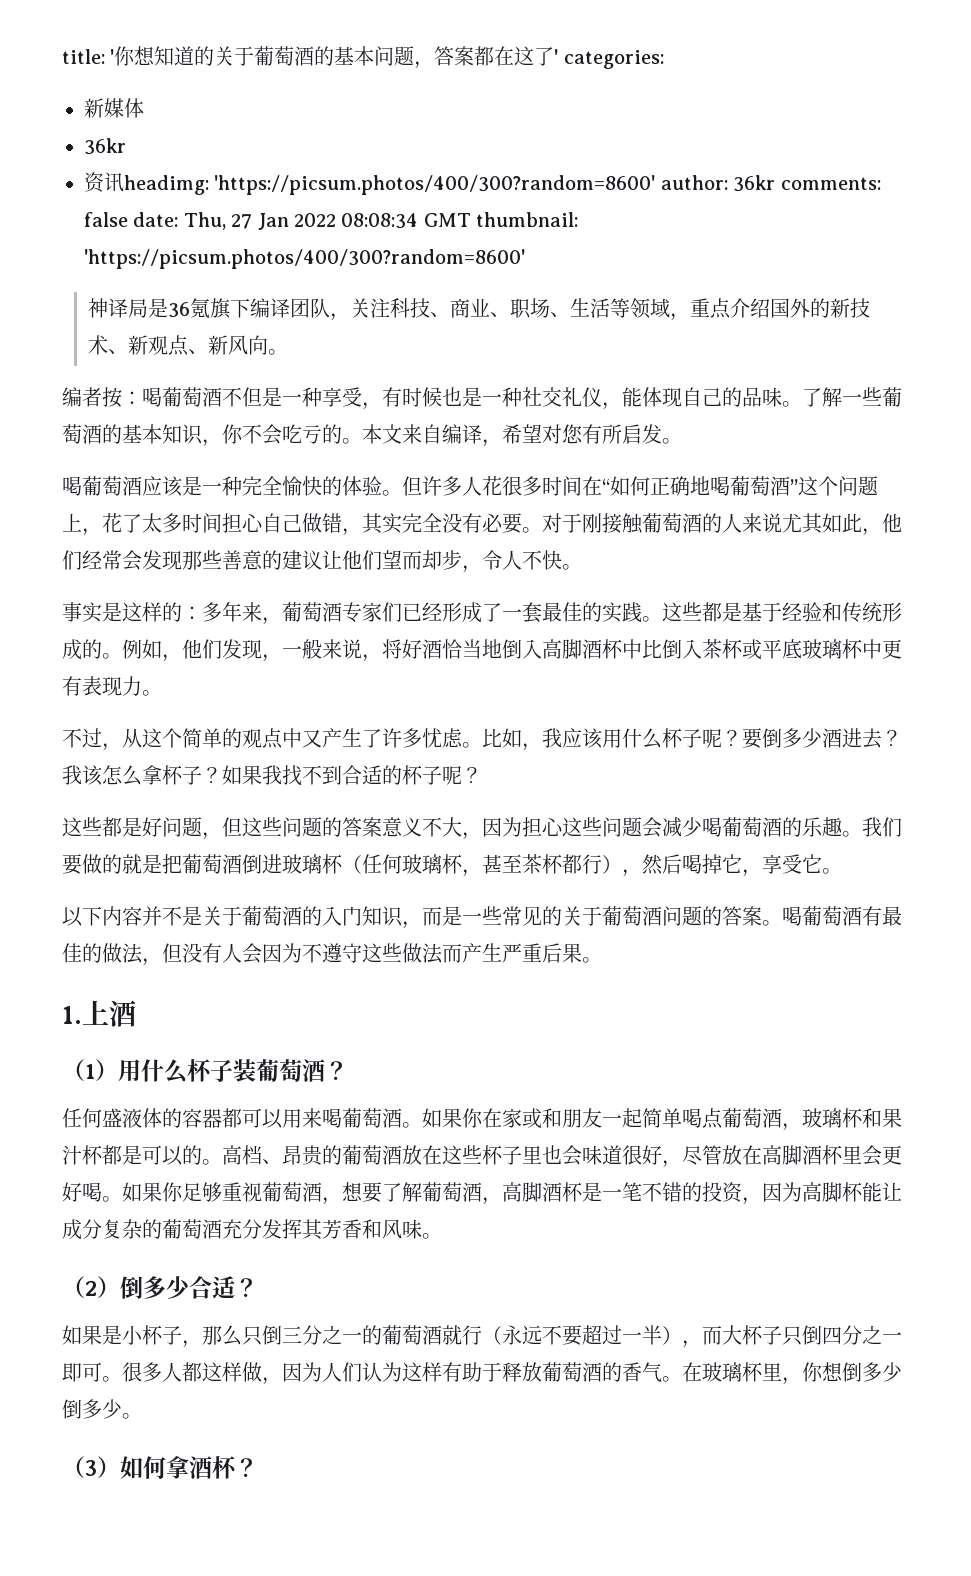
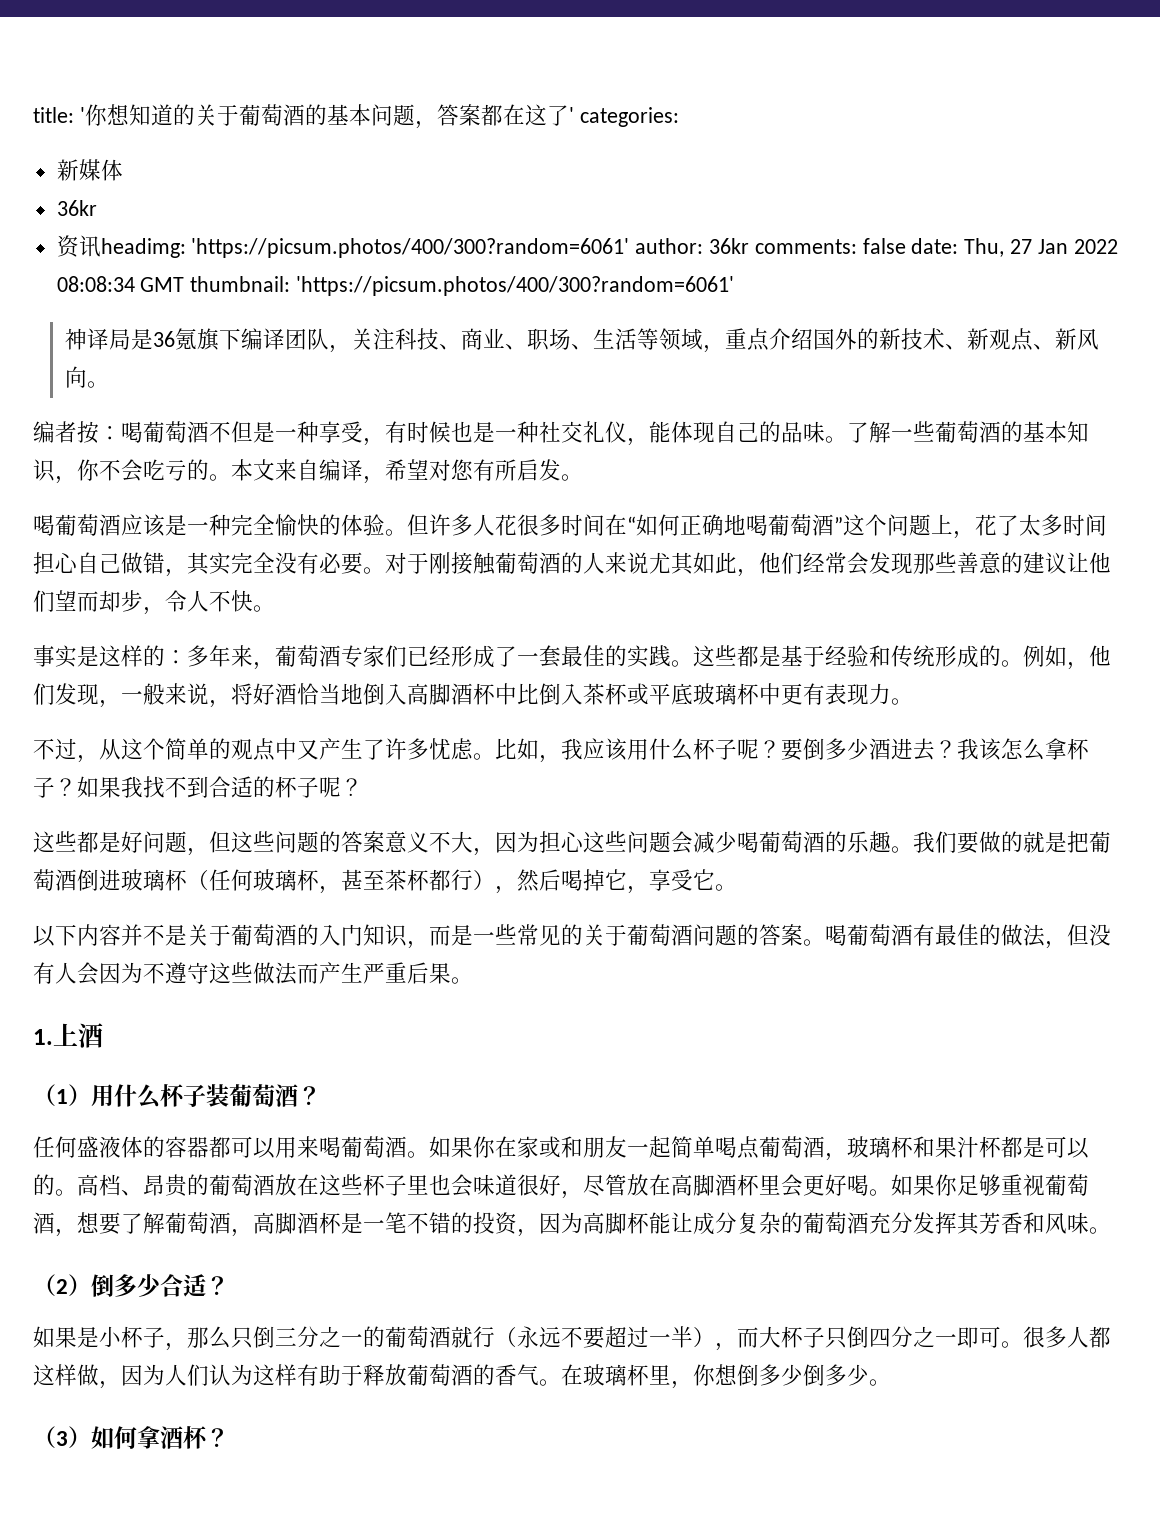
- 资讯headimg: 'https://picsum.photos/400/300?random=8600' author: 36kr comments: false date: Thu, 27 Jan 2022 08:08:34 GMT thumbnail: 'https://picsum.photos/400/300?random=8600'
+ 资讯headimg: 'https://picsum.photos/400/300?random=6061' author: 36kr comments: false date: Thu, 27 Jan 2022 08:08:34 GMT thumbnail: 'https://picsum.photos/400/300?random=6061'

